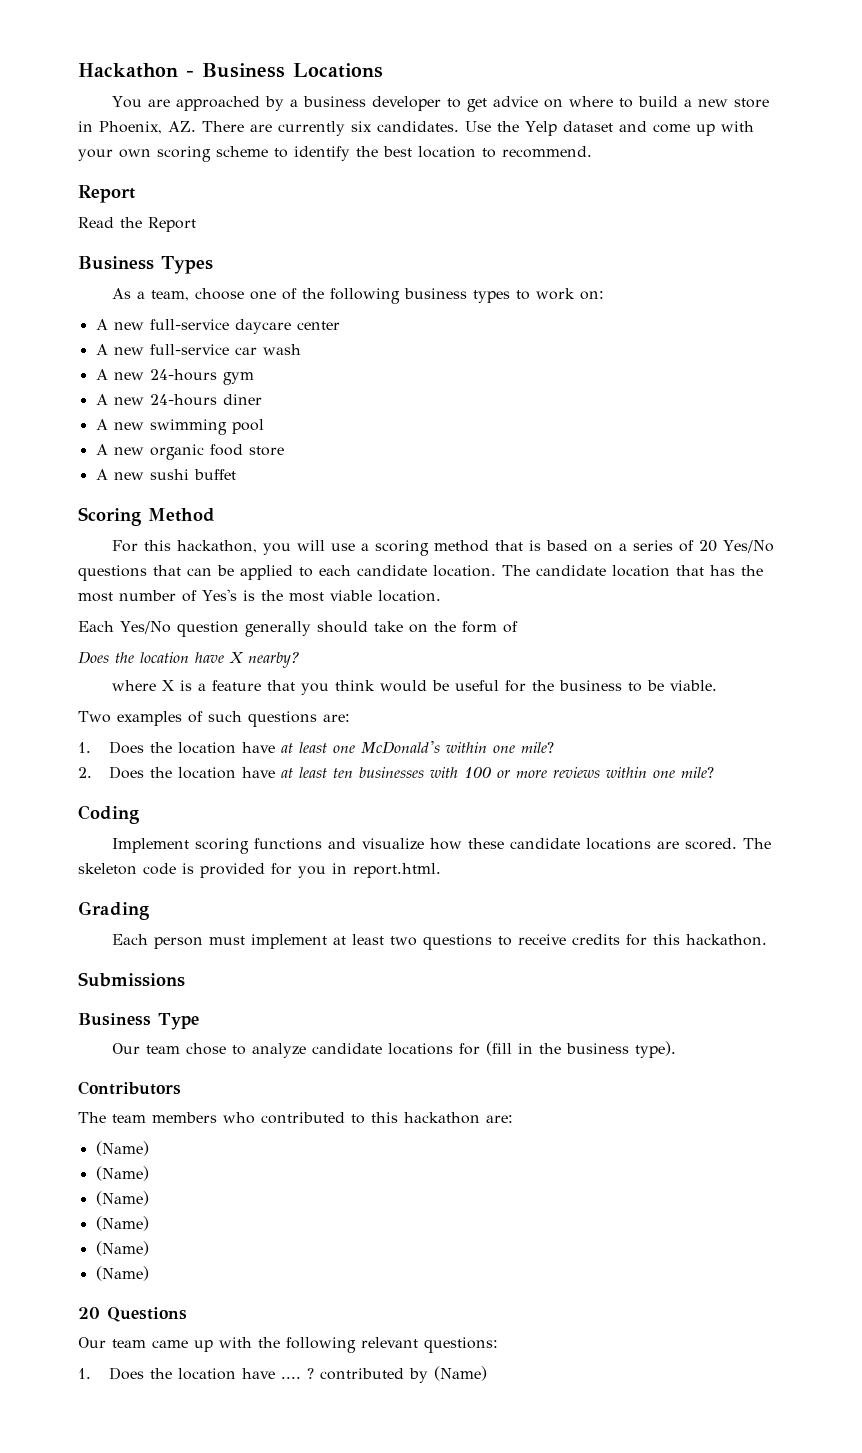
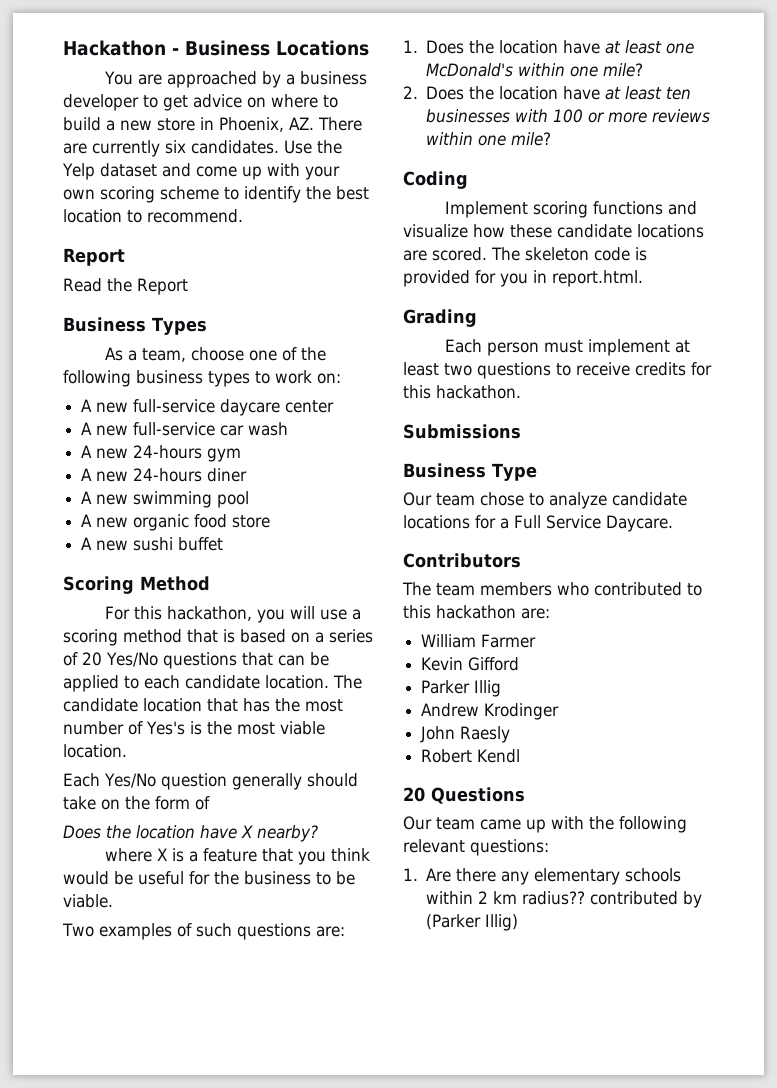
- Our team chose to analyze candidate locations for (fill in the business type).
+ Our team chose to analyze candidate locations for a Full Service Daycare.
  The team members who contributed to this hackathon are:
- (Name)
- (Name)
- (Name)
- (Name)
- (Name)
- (Name)
+ William Farmer
+ Kevin Gifford
+ Parker Illig
+ Andrew Krodinger
+ John Raesly
+ Robert Kendl
- 1. Does the location have .... ? contributed by (Name)
+ 1. Are there any elementary schools within 2 km radius?? contributed by (Parker Illig)

